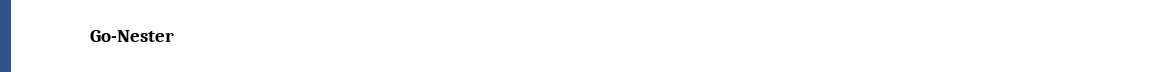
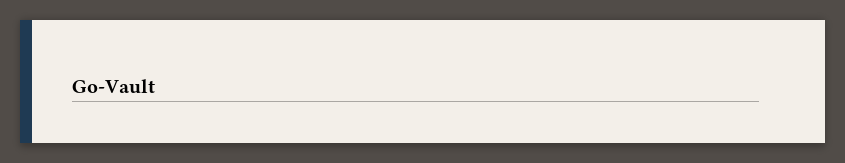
- Go-Nester
+ Go-Vault

